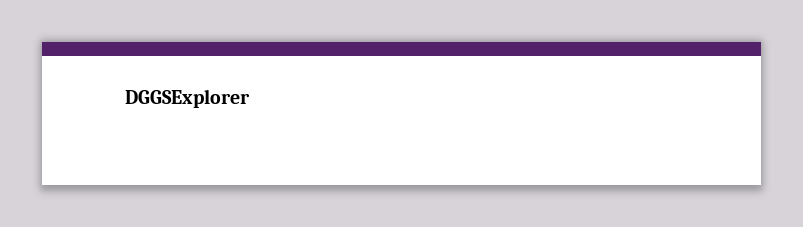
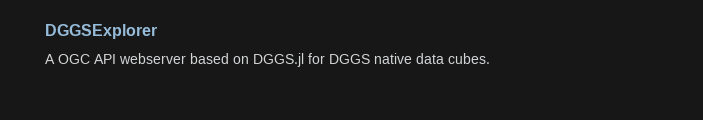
+ A OGC API webserver based on DGGS.jl for DGGS native data cubes.

